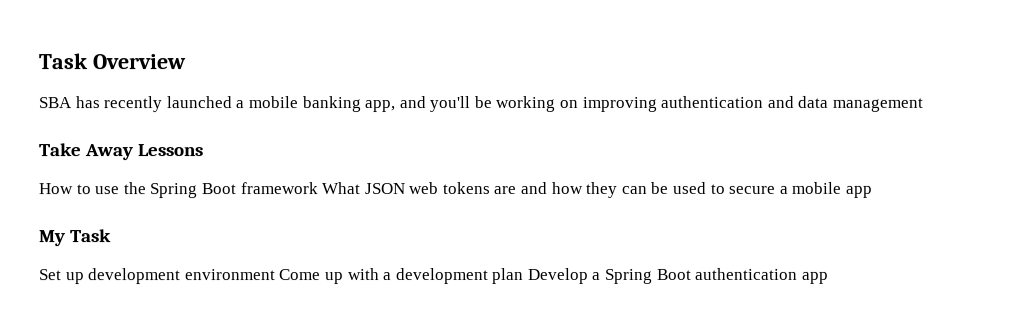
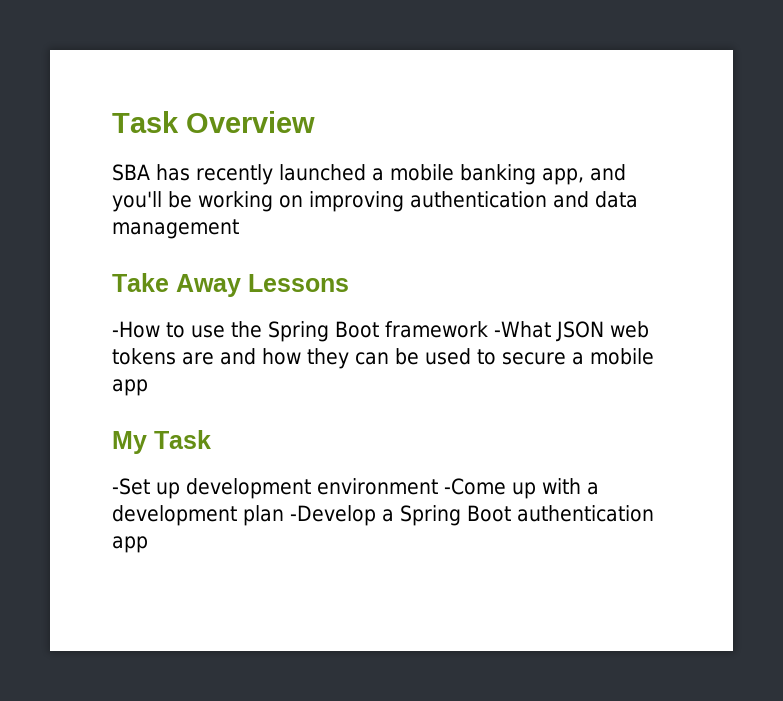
- How to use the Spring Boot framework What JSON web tokens are and how they can be used to secure a mobile app
+ -How to use the Spring Boot framework -What JSON web tokens are and how they can be used to secure a mobile app
- Set up development environment Come up with a development plan Develop a Spring Boot authentication app
+ -Set up development environment -Come up with a development plan -Develop a Spring Boot authentication app

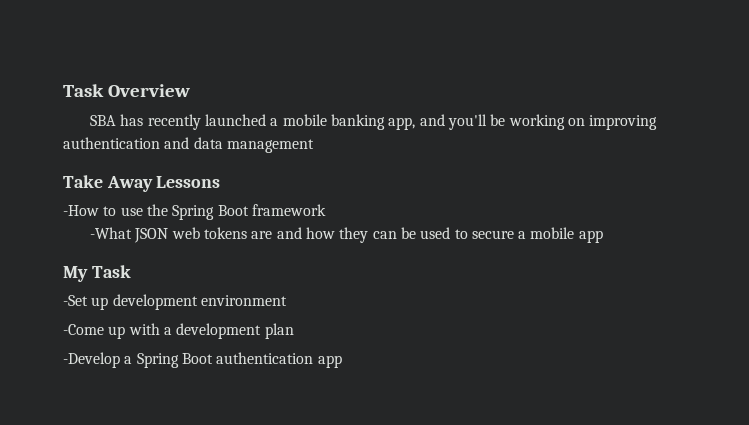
- -How to use the Spring Boot framework -What JSON web tokens are and how they can be used to secure a mobile app
+ -How to use the Spring Boot framework
+ -What JSON web tokens are and how they can be used to secure a mobile app
- -Set up development environment -Come up with a development plan -Develop a Spring Boot authentication app
+ -Set up development environment
+ -Come up with a development plan
+ -Develop a Spring Boot authentication app

